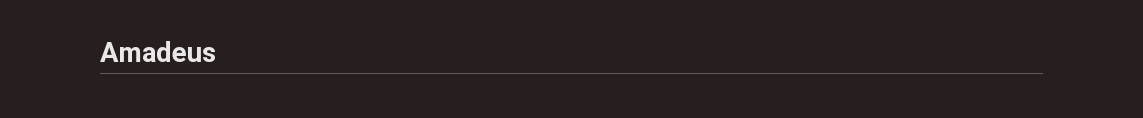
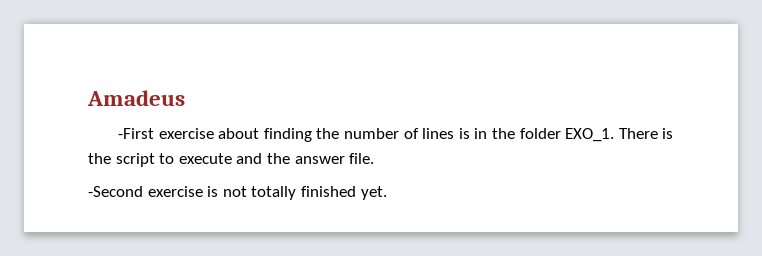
+ -First exercise about finding the number of lines is in the folder EXO_1. There is the script to execute and the answer file.
+ -Second exercise is not totally finished yet.

